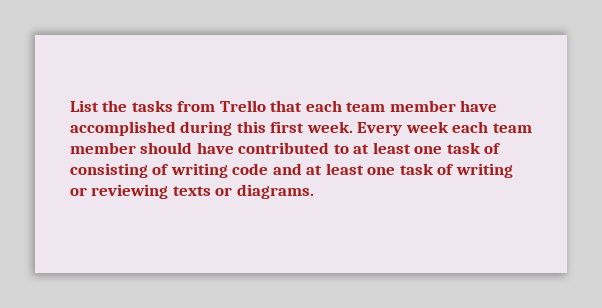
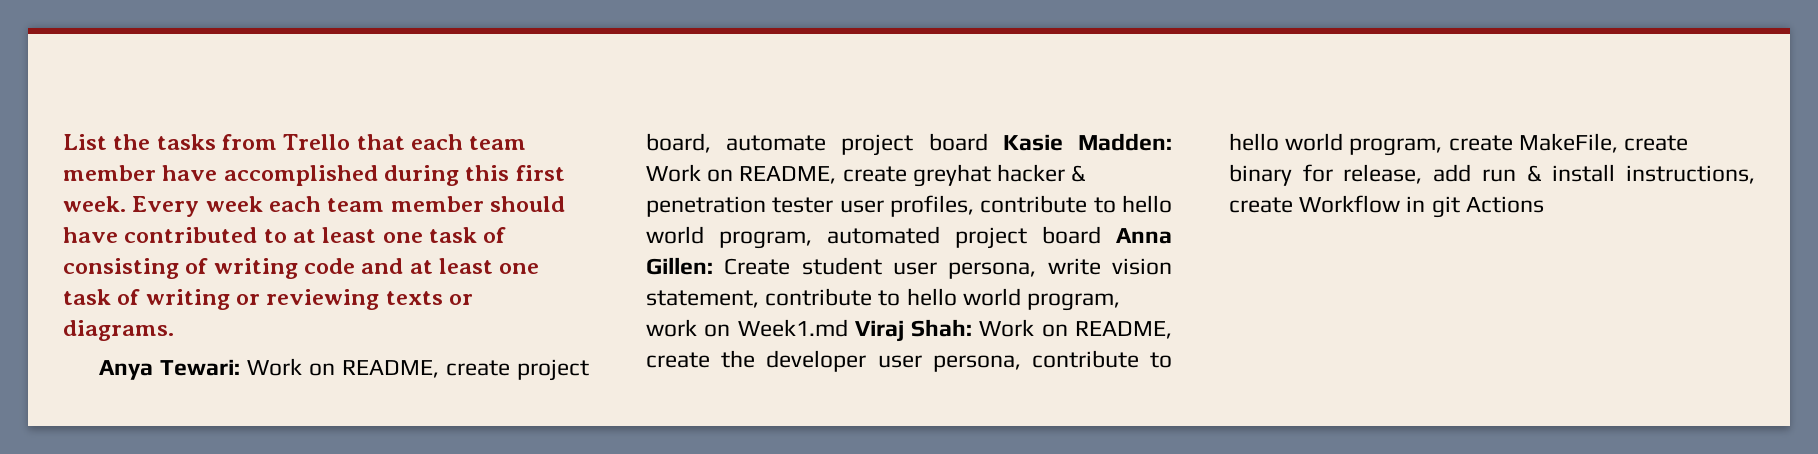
+ Anya Tewari: Work on README, create project board, automate project board Kasie Madden: Work on README, create greyhat hacker & penetration tester user profiles, contribute to hello world program, automated project board Anna Gillen: Create student user persona, write vision statement, contribute to hello world program, work on Week1.md Viraj Shah: Work on README, create the developer user persona, contribute to hello world program, create MakeFile, create binary for release, add run & install instructions, create Workflow in git Actions

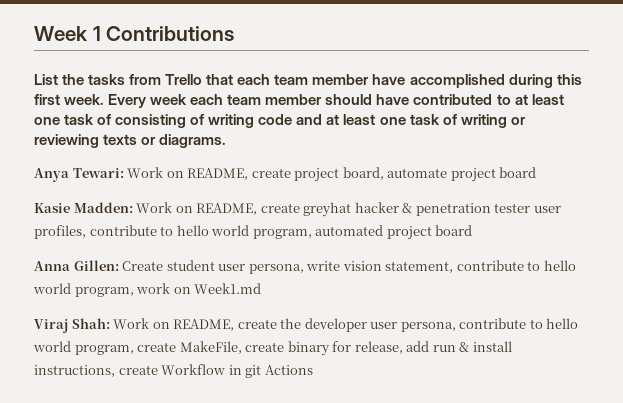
+ Week 1 Contributions
- Work on README, create project board, automate project board Kasie Madden:
+ Work on README, create project board, automate project board
+ Kasie Madden:
- Work on README, create greyhat hacker & penetration tester user profiles, contribute to hello world program, automated project board Anna Gillen:
+ Work on README, create greyhat hacker & penetration tester user profiles, contribute to hello world program, automated project board
+ Anna Gillen:
- Create student user persona, write vision statement, contribute to hello world program, work on Week1.md Viraj Shah:
+ Create student user persona, write vision statement, contribute to hello world program, work on Week1.md
+ Viraj Shah:

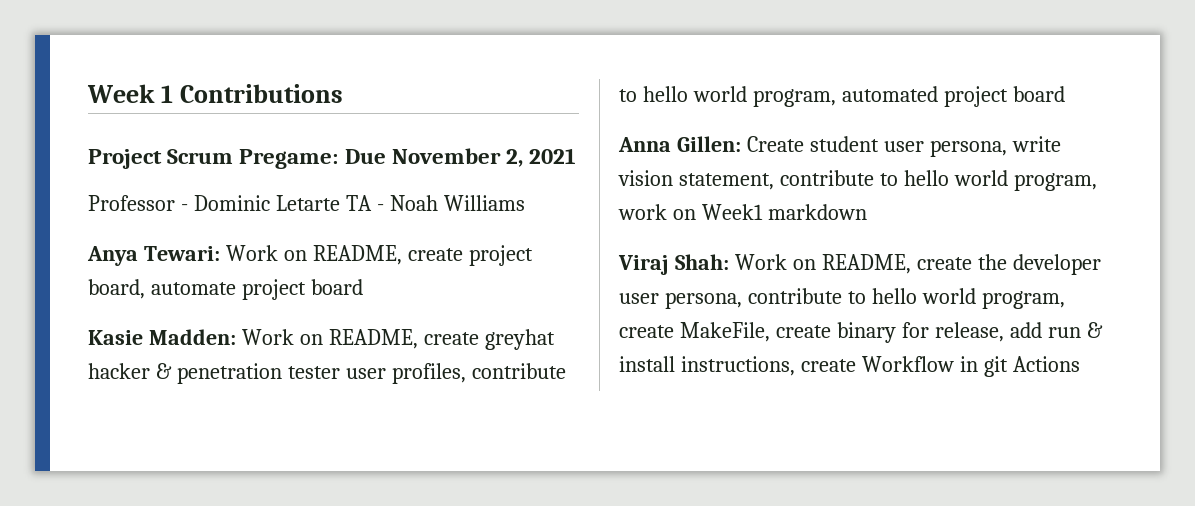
- List the tasks from Trello that each team member have accomplished during this first week. Every week each team member should have contributed to at least one task of consisting of writing code and at least one task of writing or reviewing texts or diagrams.
+ Project Scrum Pregame: Due November 2, 2021
+ Professor - Dominic Letarte TA - Noah Williams
- Anna Gillen: Create student user persona, write vision statement, contribute to hello world program, work on Week1.md
+ Anna Gillen: Create student user persona, write vision statement, contribute to hello world program, work on Week1 markdown

